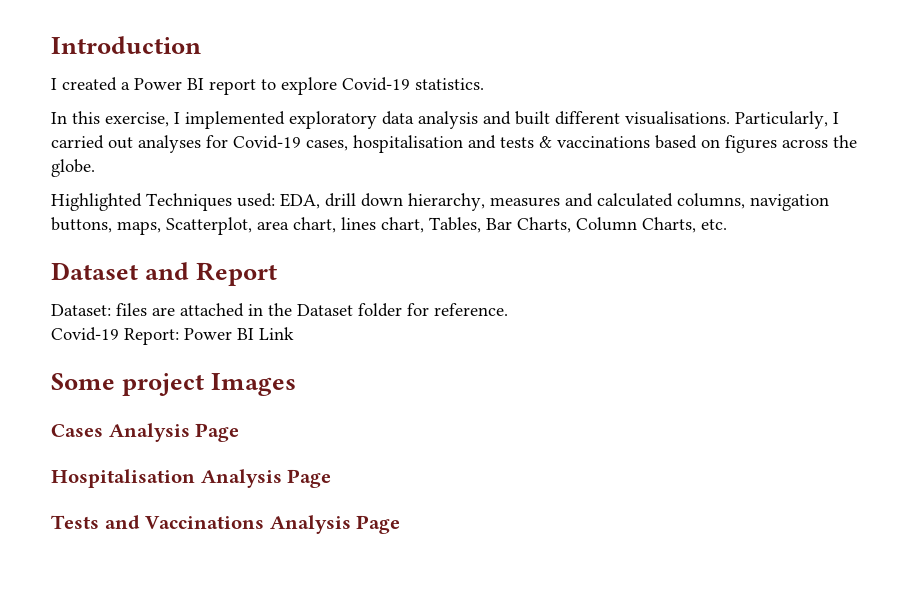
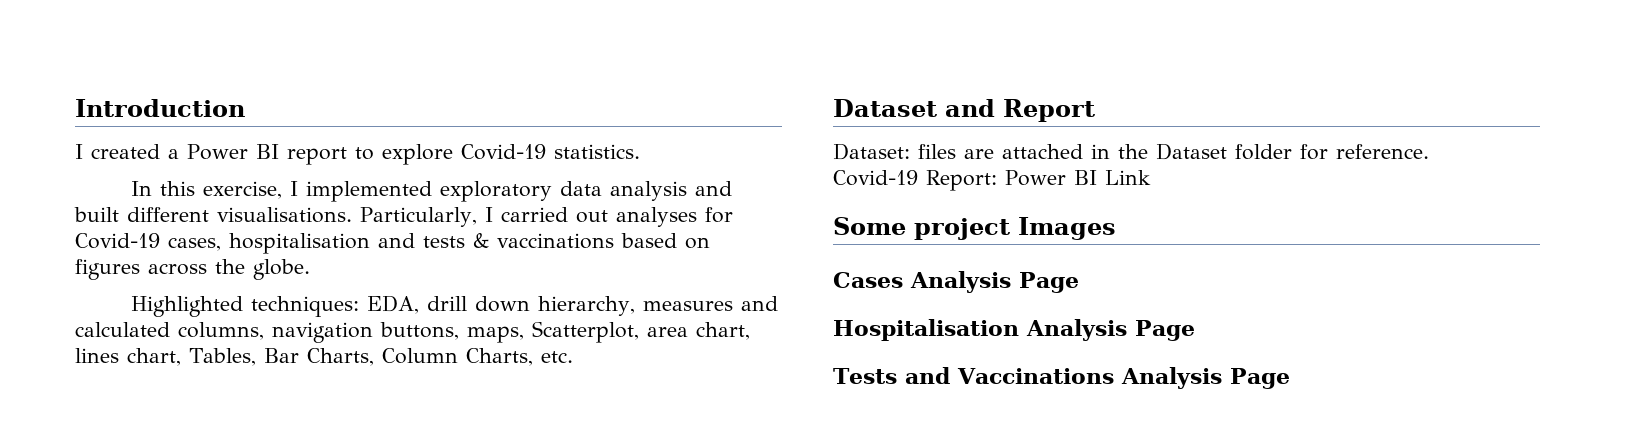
- Highlighted Techniques used: EDA, drill down hierarchy, measures and calculated columns, navigation buttons, maps, Scatterplot, area chart, lines chart, Tables, Bar Charts, Column Charts, etc.
+ Highlighted techniques: EDA, drill down hierarchy, measures and calculated columns, navigation buttons, maps, Scatterplot, area chart, lines chart, Tables, Bar Charts, Column Charts, etc.

